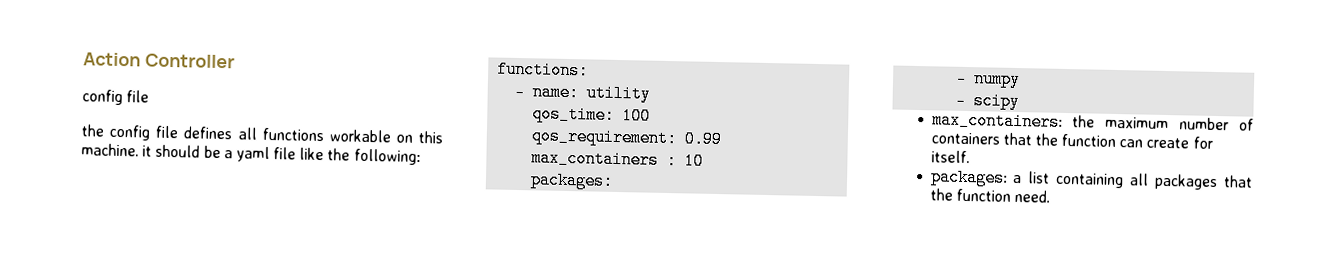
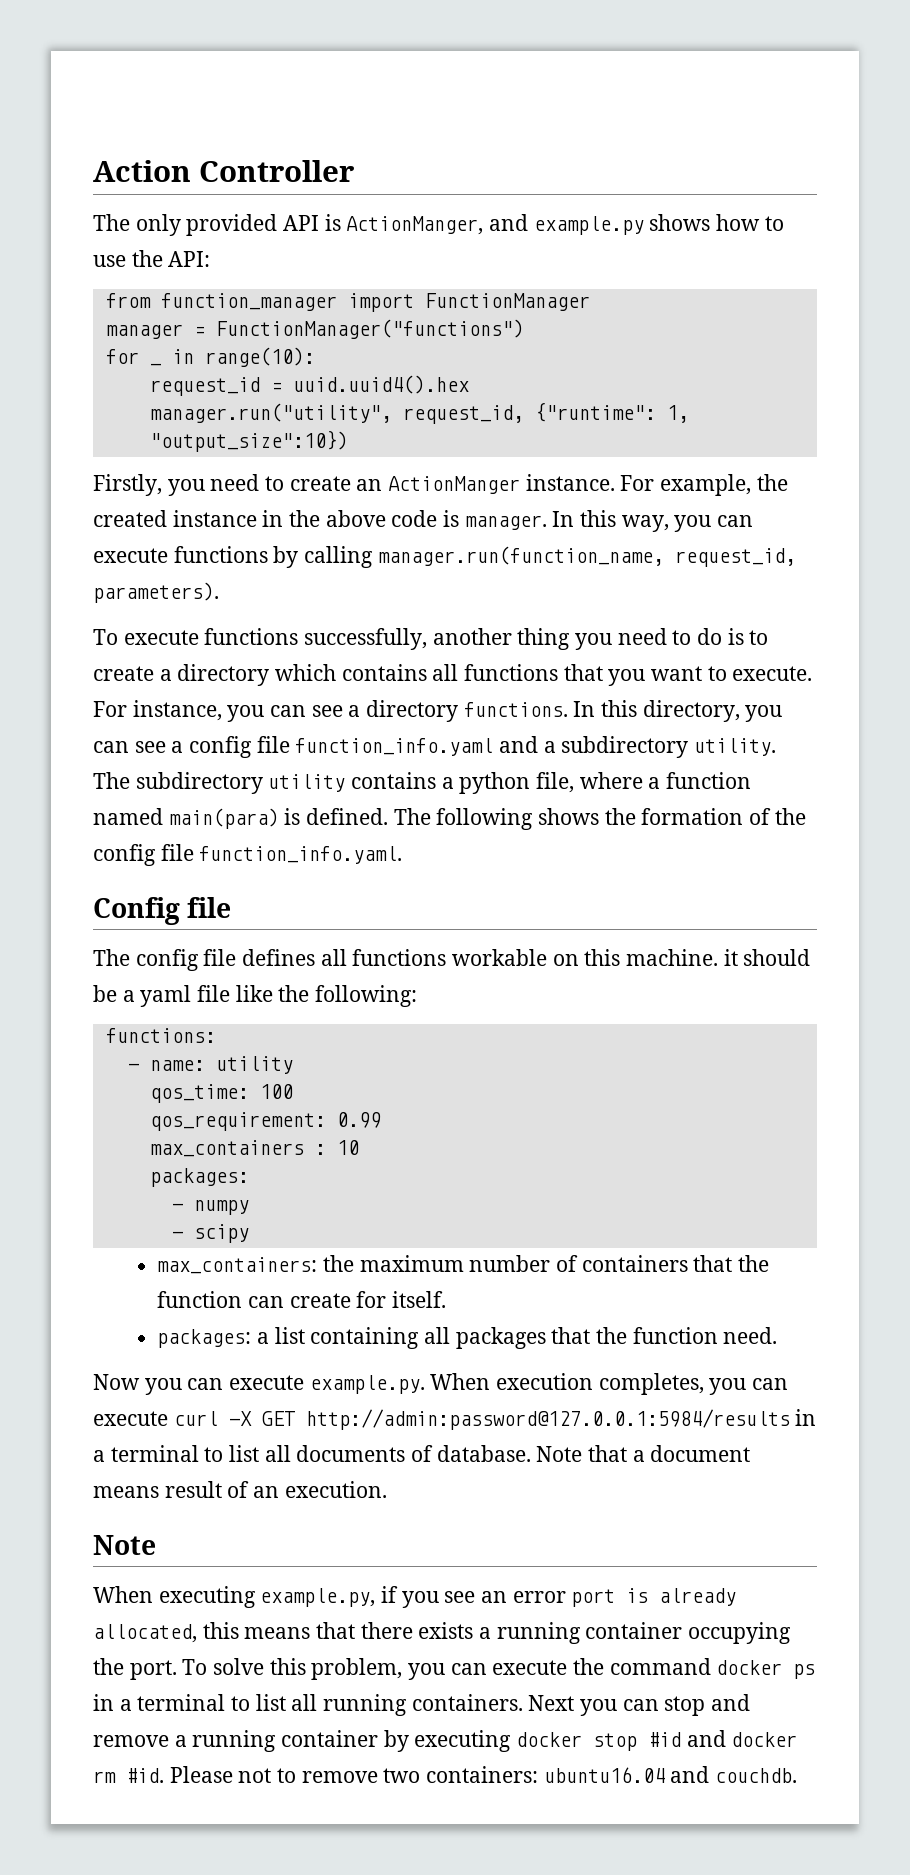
  Action Controller
- config file
- the config file defines all functions workable on this machine. it should be a yaml file like the following:
+ The only provided API is ActionManger, and example.py shows how to use the API:
+ from function_manager import FunctionManager
+ manager = FunctionManager("functions")
+ for _ in range(10):
+ request_id = uuid.uuid4().hex
+ manager.run("utility", request_id, {"runtime": 1, "output_size":10})
+ Firstly, you need to create an ActionManger instance. For example, the created instance in the above code is manager. In this way, you can execute functions by calling manager.run(function_name, request_id, parameters).
+ To execute functions successfully, another thing you need to do is to create a directory which contains all functions that you want to execute. For instance, you can see a directory functions. In this directory, you can see a config file function_info.yaml and a subdirectory utility. The subdirectory utility contains a python file, where a function named main(para) is defined. The following shows the formation of the config file function_info.yaml.
+ Config file
+ The config file defines all functions workable on this machine. it should be a yaml file like the following:
+ Now you can execute example.py. When execution completes, you can execute curl -X GET http://admin:password@127.0.0.1:5984/results in a terminal to list all documents of database. Note that a document means result of an execution.
+ Note
+ When executing example.py, if you see an error port is already allocated, this means that there exists a running container occupying the port. To solve this problem, you can execute the command docker ps in a terminal to list all running containers. Next you can stop and remove a running container by executing docker stop #id and docker rm #id. Please not to remove two containers: ubuntu16.04 and couchdb.

